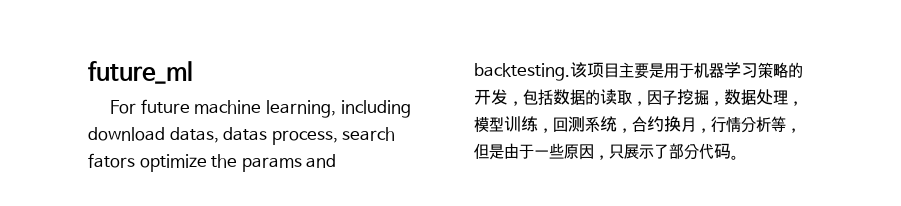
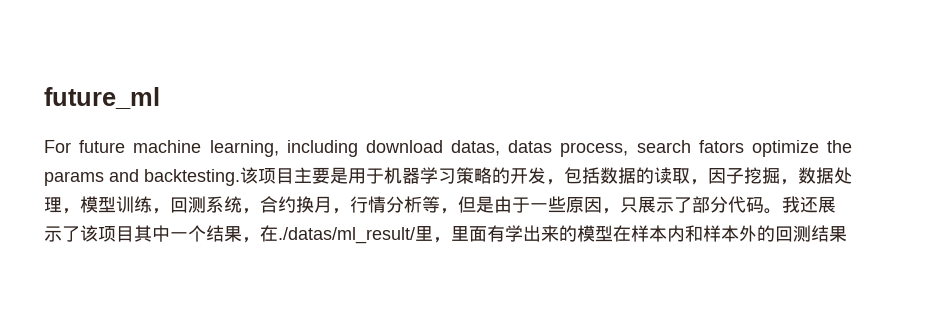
+ 我还展示了该项目其中一个结果，在./datas/ml_result/里，里面有学出来的模型在样本内和样本外的回测结果

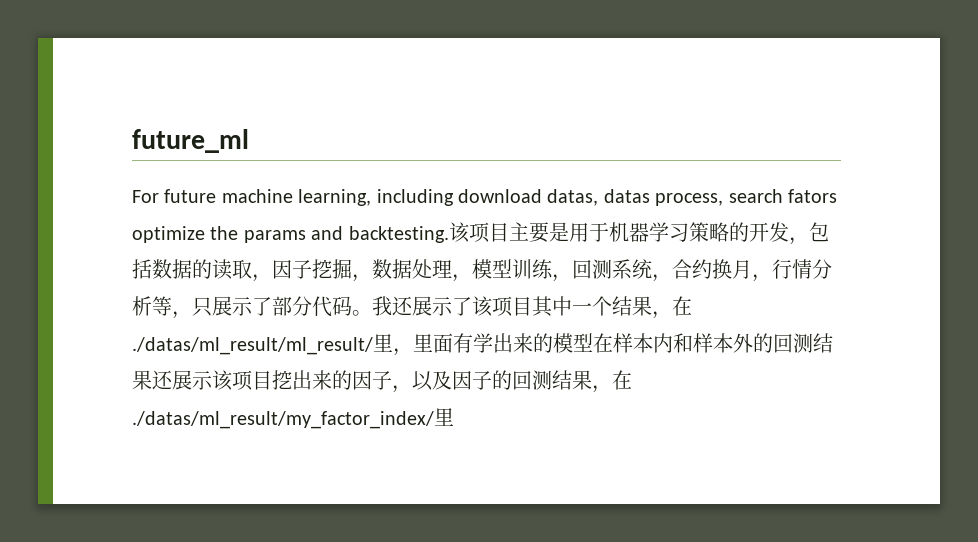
- 该项目主要是用于机器学习策略的开发，包括数据的读取，因子挖掘，数据处理，模型训练，回测系统，合约换月，行情分析等，但是由于一些原因，只展示了部分代码。
+ 该项目主要是用于机器学习策略的开发，包括数据的读取，因子挖掘，数据处理，模型训练，回测系统，合约换月，行情分析等，只展示了部分代码。
- 我还展示了该项目其中一个结果，在./datas/ml_result/里，里面有学出来的模型在样本内和样本外的回测结果
+ 我还展示了该项目其中一个结果，在./datas/ml_result/ml_result/里，里面有学出来的模型在样本内和样本外的回测结果还展示该项目挖出来的因子，以及因子的回测结果，在./datas/ml_result/my_factor_index/里

